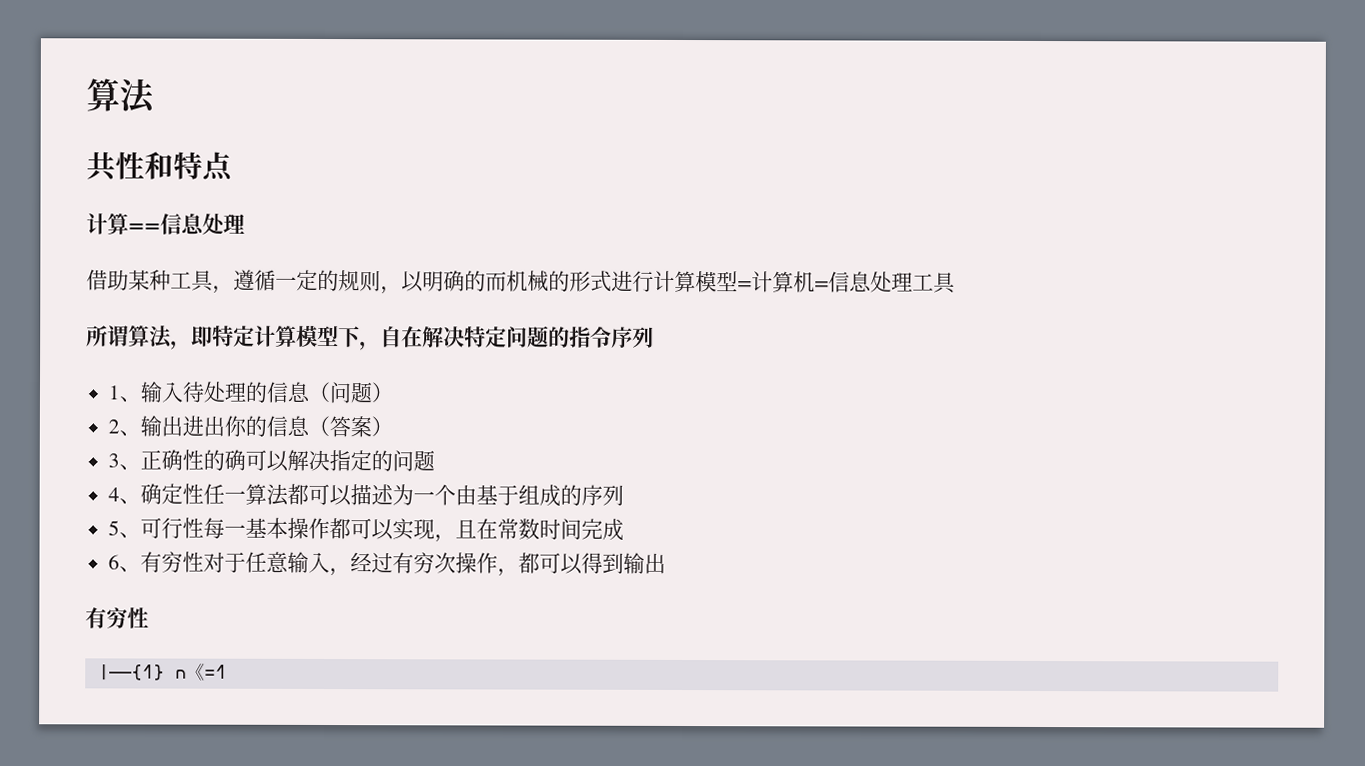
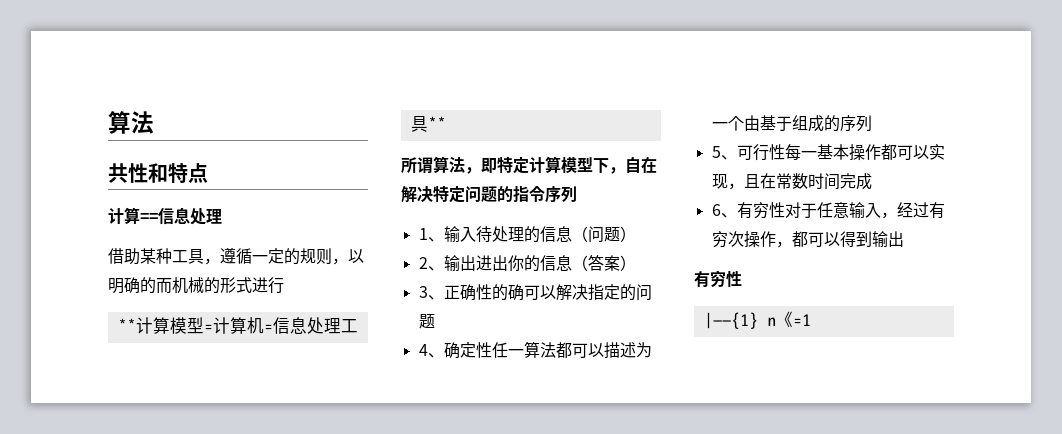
- 借助某种工具，遵循一定的规则，以明确的而机械的形式进行计算模型=计算机=信息处理工具
+ 借助某种工具，遵循一定的规则，以明确的而机械的形式进行
+ **计算模型=计算机=信息处理工具**

